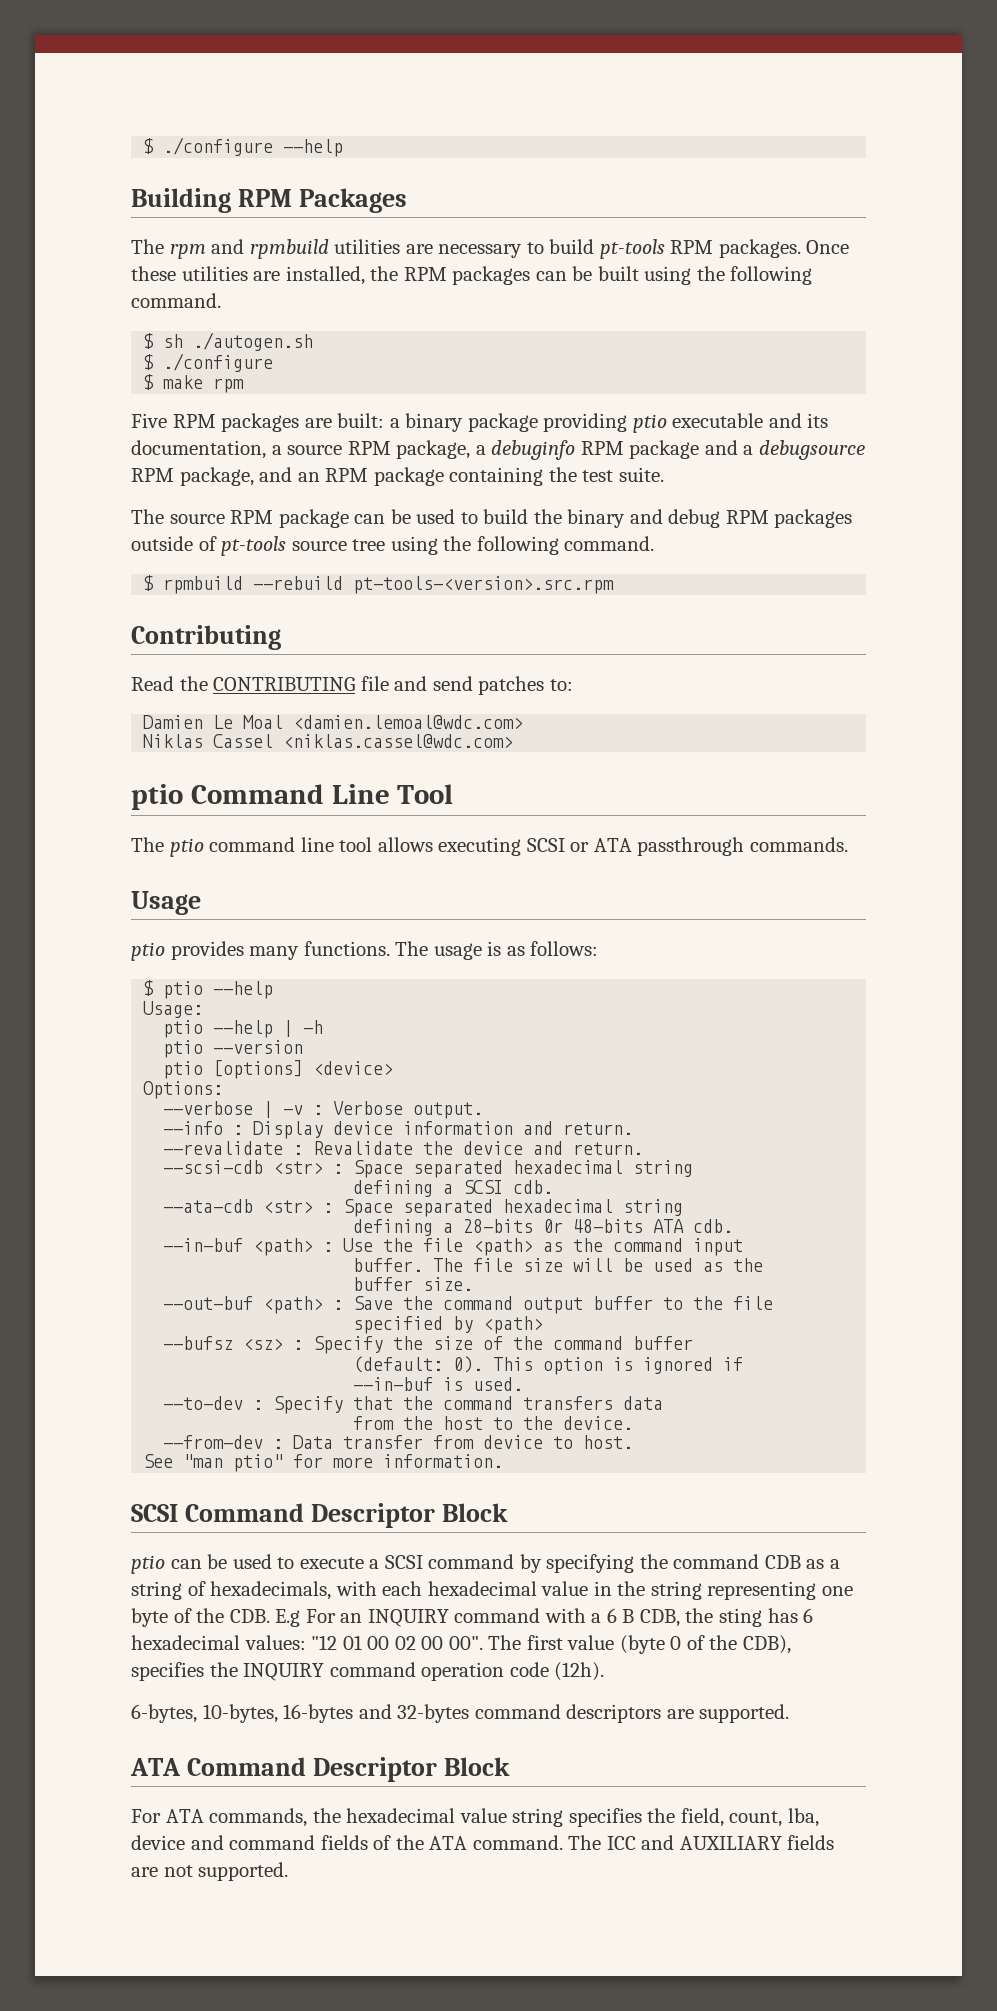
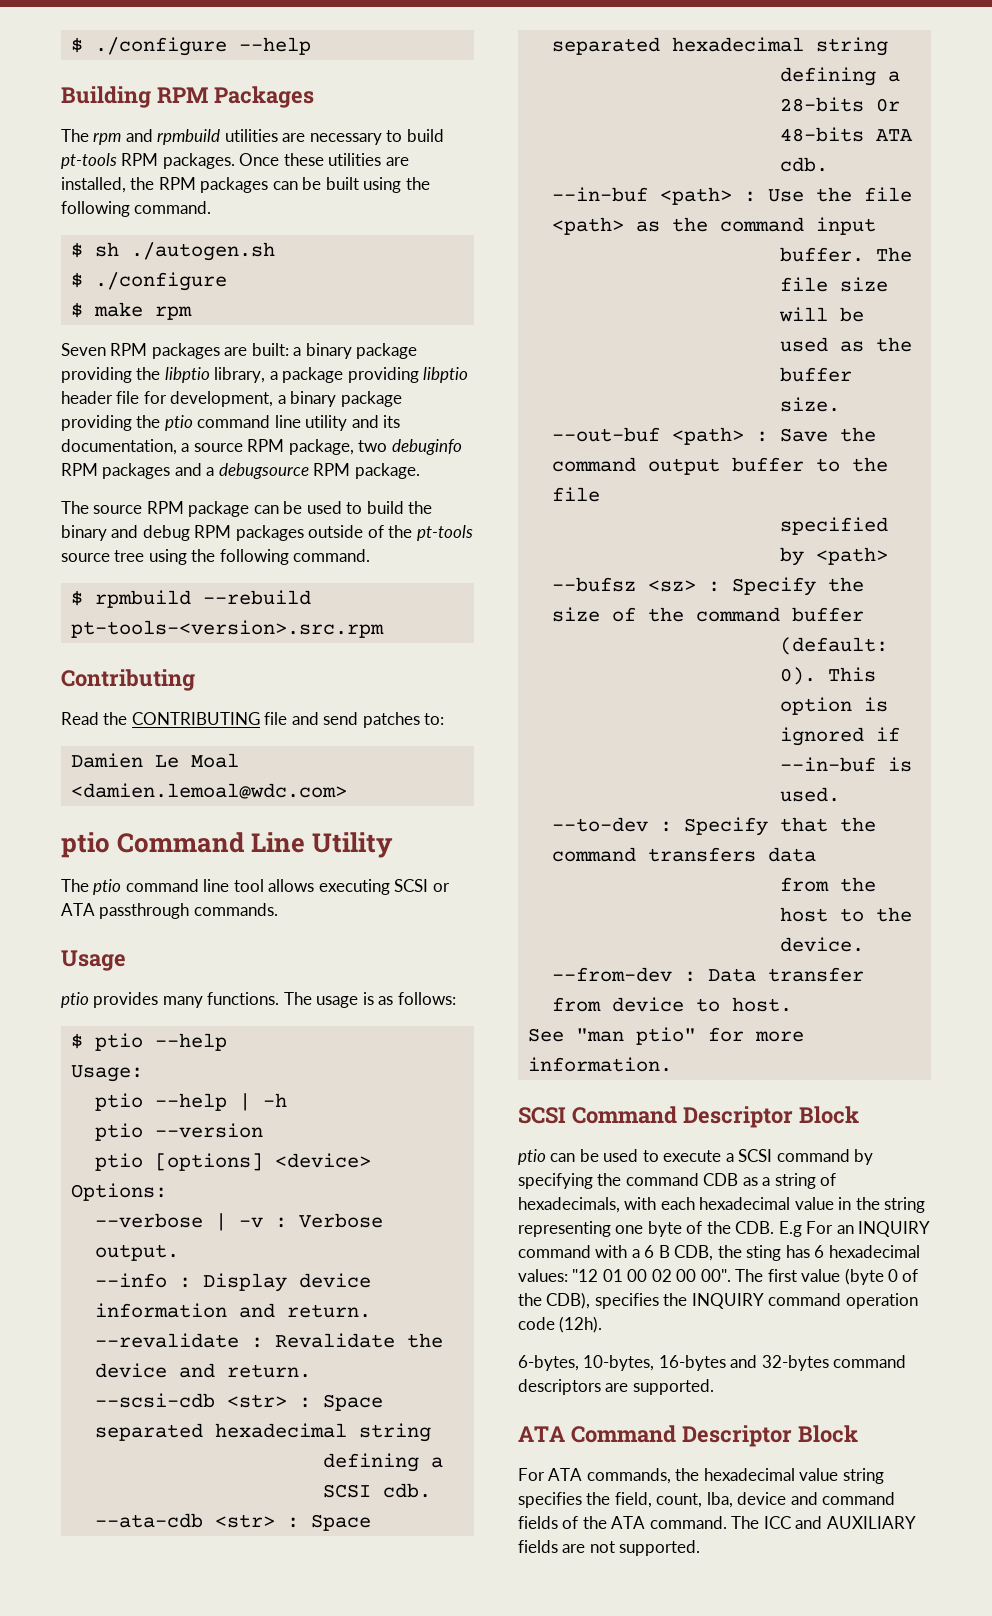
- Five RPM packages are built: a binary package providing ptio executable and its documentation, a source RPM package, a debuginfo RPM package and a debugsource RPM package, and an RPM package containing the test suite.
+ Seven RPM packages are built: a binary package providing the libptio library, a package providing libptio header file for development, a binary package providing the ptio command line utility and its documentation, a source RPM package, two debuginfo RPM packages and a debugsource RPM package.
- The source RPM package can be used to build the binary and debug RPM packages outside of pt-tools source tree using the following command.
+ The source RPM package can be used to build the binary and debug RPM packages outside of the pt-tools source tree using the following command.
- Niklas Cassel <niklas.cassel@wdc.com>
- ptio Command Line Tool
+ ptio Command Line Utility

